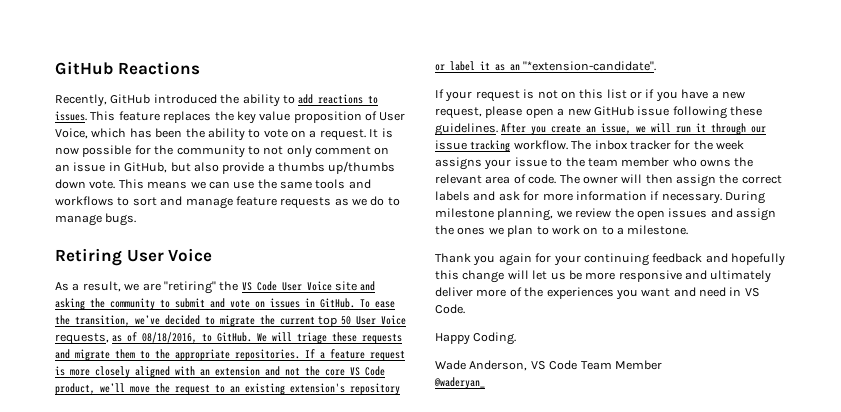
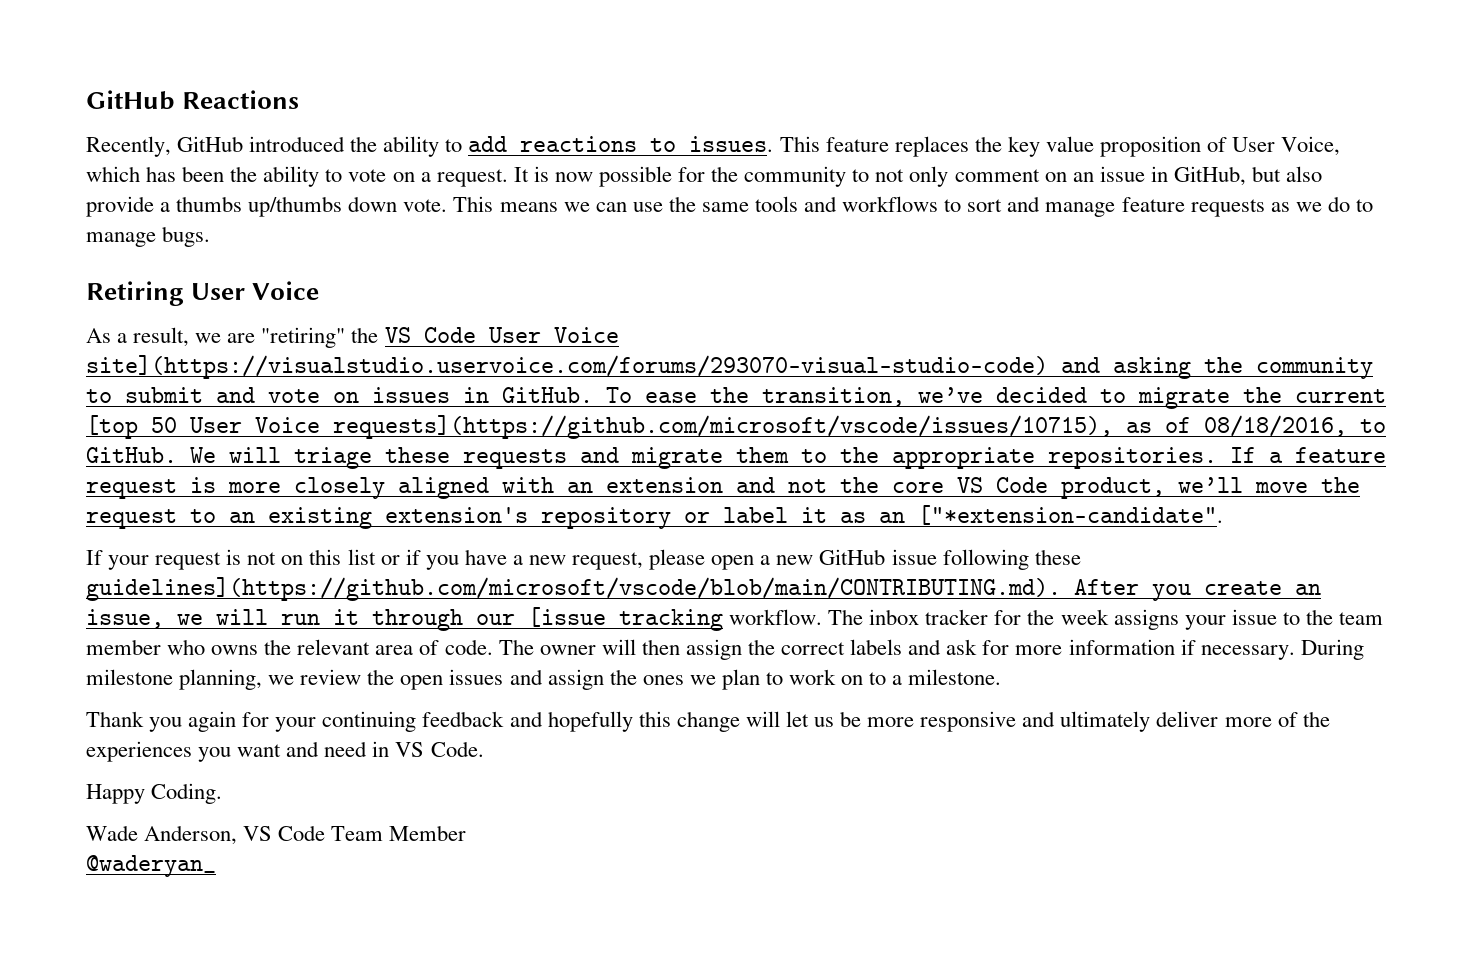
- As a result, we are "retiring" the VS Code User Voice site and asking the community to submit and vote on issues in GitHub.
+ As a result, we are "retiring" the VS Code User Voice site](https://visualstudio.uservoice.com/forums/293070-visual-studio-code) and asking the community to submit and vote on issues in GitHub.
- To ease the transition, we’ve decided to migrate the current top 50 User Voice requests, as of 08/18/2016, to GitHub.
+ To ease the transition, we’ve decided to migrate the current [top 50 User Voice requests](https://github.com/microsoft/vscode/issues/10715), as of 08/18/2016, to GitHub.
- If a feature request is more closely aligned with an extension and not the core VS Code product, we’ll move the request to an existing extension's repository or label it as an "*extension-candidate".
+ If a feature request is more closely aligned with an extension and not the core VS Code product, we’ll move the request to an existing extension's repository or label it as an ["*extension-candidate".
- If your request is not on this list or if you have a new request, please open a new GitHub issue following these guidelines. After you create an issue, we will run it through our issue tracking workflow.
+ If your request is not on this list or if you have a new request, please open a new GitHub issue following these guidelines](https://github.com/microsoft/vscode/blob/main/CONTRIBUTING.md). After you create an issue, we will run it through our [issue tracking workflow.

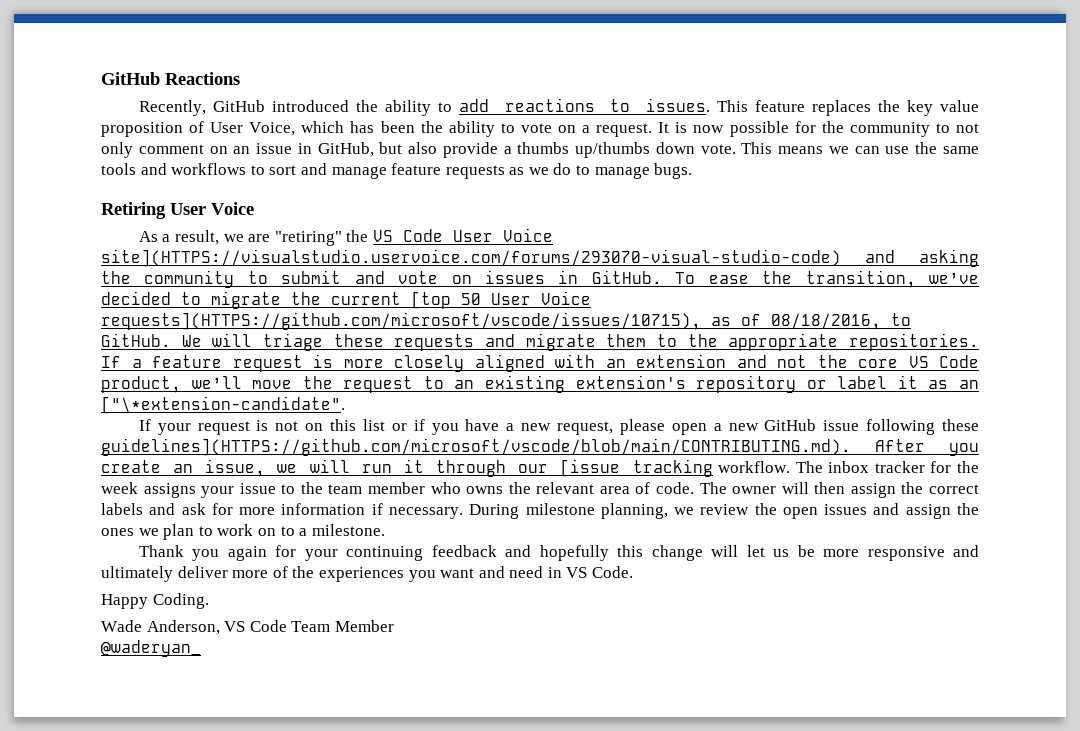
- As a result, we are "retiring" the VS Code User Voice site](https://visualstudio.uservoice.com/forums/293070-visual-studio-code) and asking the community to submit and vote on issues in GitHub.
+ As a result, we are "retiring" the VS Code User Voice site](HTTPS://visualstudio.uservoice.com/forums/293070-visual-studio-code) and asking the community to submit and vote on issues in GitHub.
- To ease the transition, we’ve decided to migrate the current [top 50 User Voice requests](https://github.com/microsoft/vscode/issues/10715), as of 08/18/2016, to GitHub.
+ To ease the transition, we’ve decided to migrate the current [top 50 User Voice requests](HTTPS://github.com/microsoft/vscode/issues/10715), as of 08/18/2016, to GitHub.
- If a feature request is more closely aligned with an extension and not the core VS Code product, we’ll move the request to an existing extension's repository or label it as an ["*extension-candidate".
+ If a feature request is more closely aligned with an extension and not the core VS Code product, we’ll move the request to an existing extension's repository or label it as an ["\*extension-candidate".
- If your request is not on this list or if you have a new request, please open a new GitHub issue following these guidelines](https://github.com/microsoft/vscode/blob/main/CONTRIBUTING.md). After you create an issue, we will run it through our [issue tracking workflow.
+ If your request is not on this list or if you have a new request, please open a new GitHub issue following these guidelines](HTTPS://github.com/microsoft/vscode/blob/main/CONTRIBUTING.md). After you create an issue, we will run it through our [issue tracking workflow.

